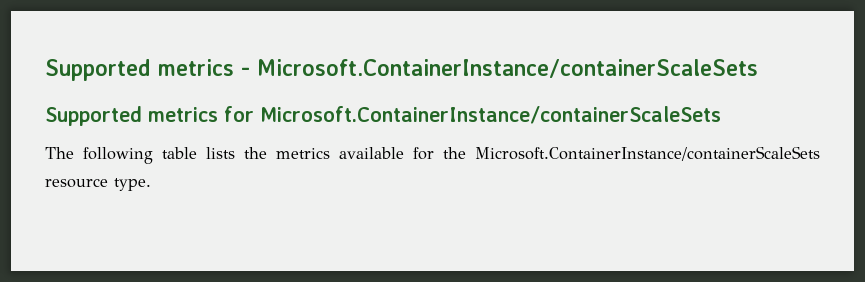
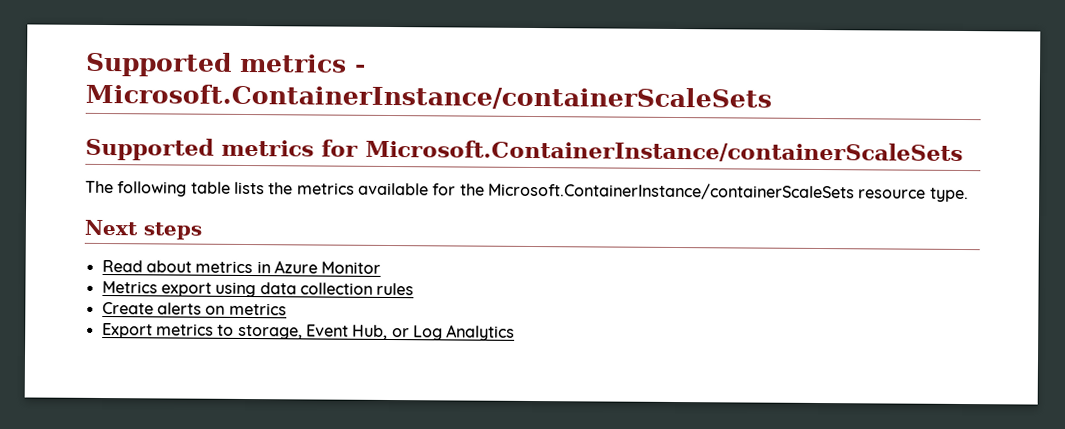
+ Next steps
+ Read about metrics in Azure Monitor
+ Metrics export using data collection rules
+ Create alerts on metrics
+ Export metrics to storage, Event Hub, or Log Analytics

